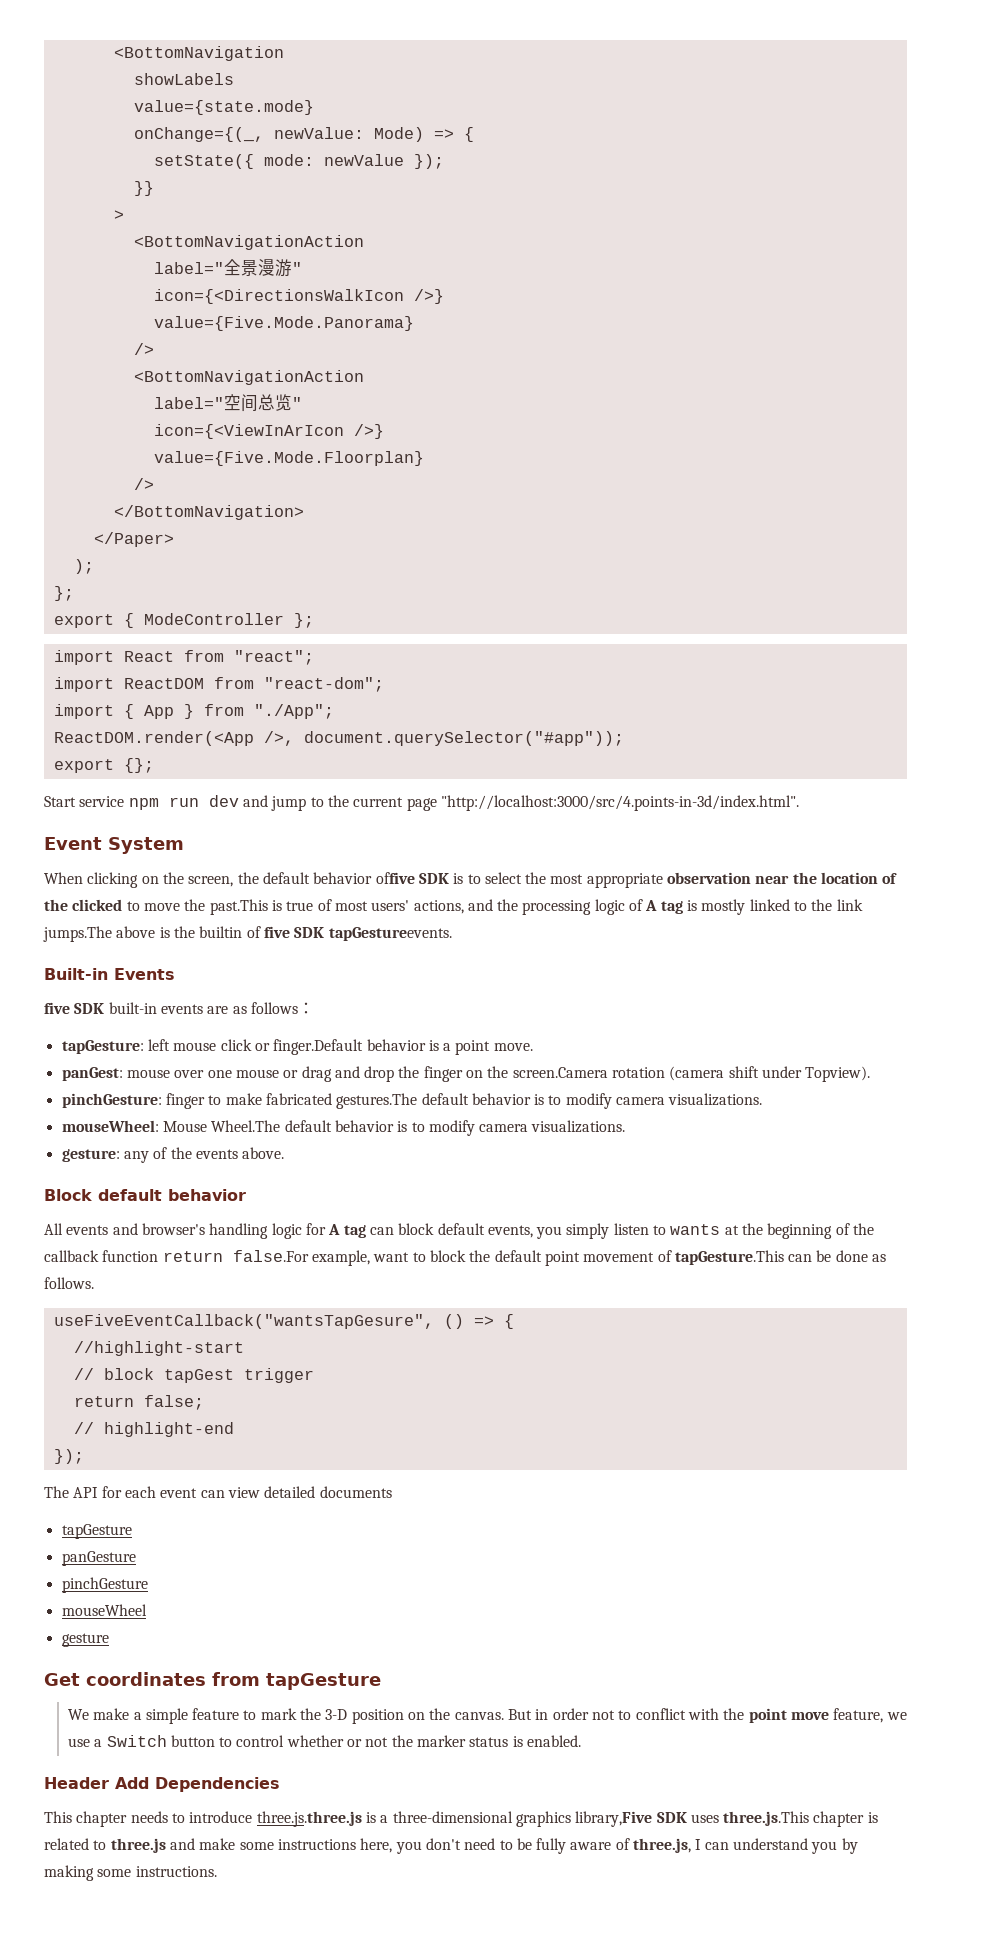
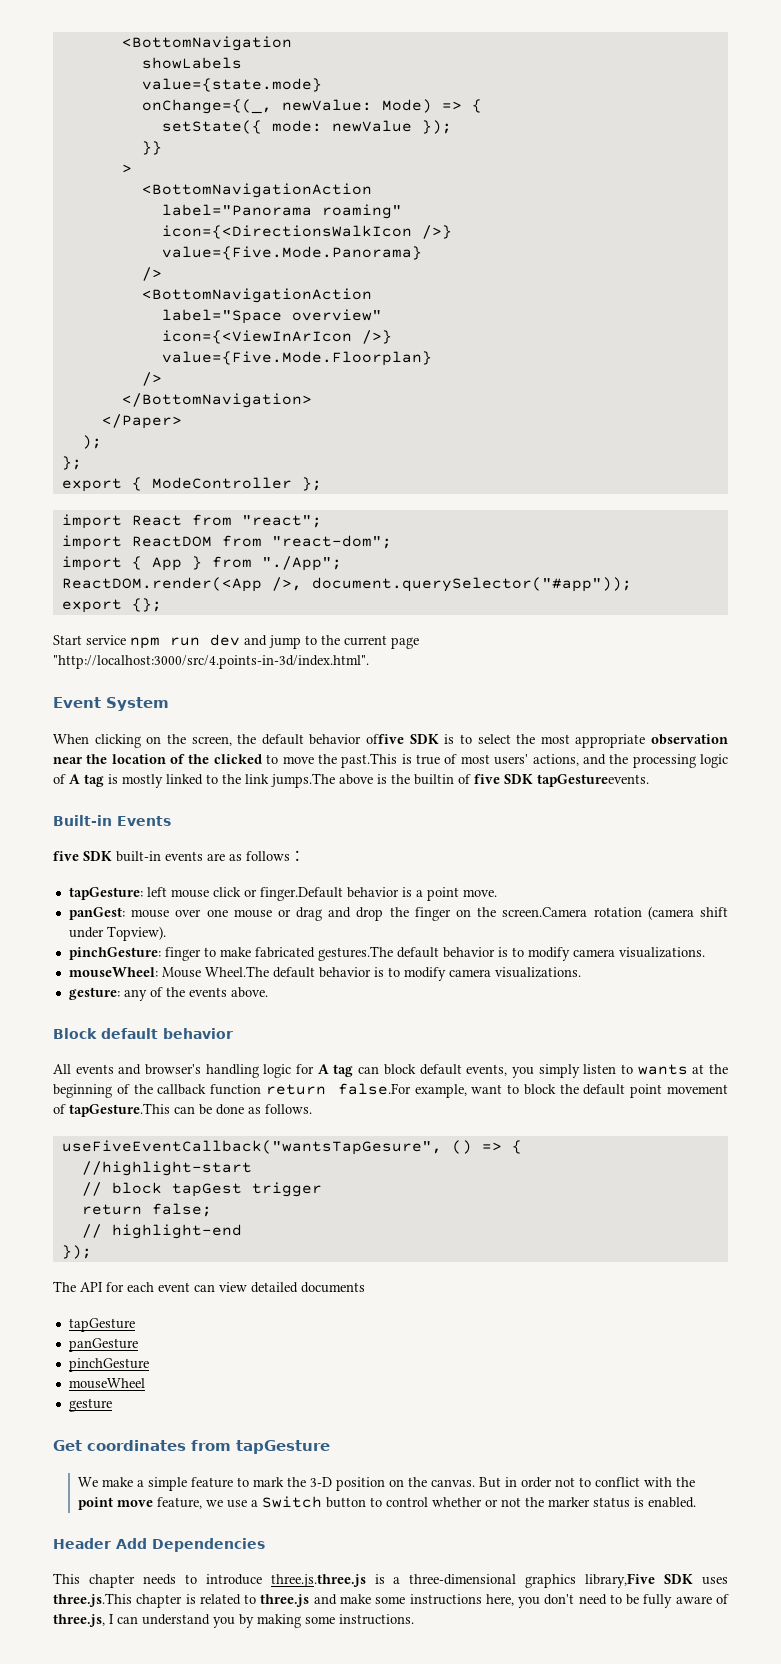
- label="全景漫游"
+ label="Panorama roaming"
- label="空间总览"
+ label="Space overview"

